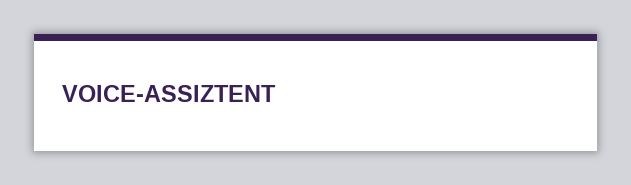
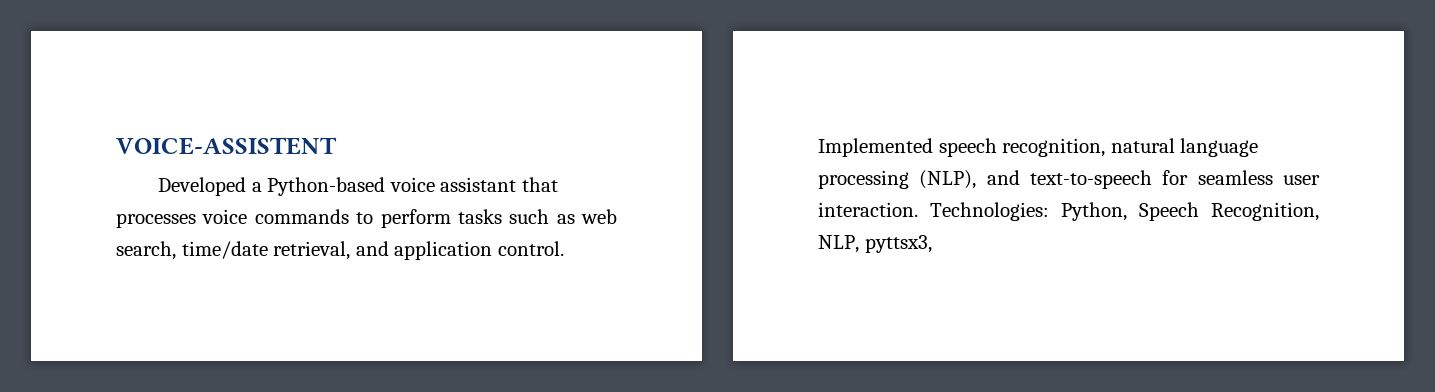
- VOICE-ASSIZTENT
+ VOICE-ASSISTENT
+ Developed a Python-based voice assistant that processes voice commands to perform tasks such as web search, time/date retrieval, and application control. Implemented speech recognition, natural language processing (NLP), and text-to-speech for seamless user interaction. Technologies: Python, Speech Recognition, NLP, pyttsx3,

